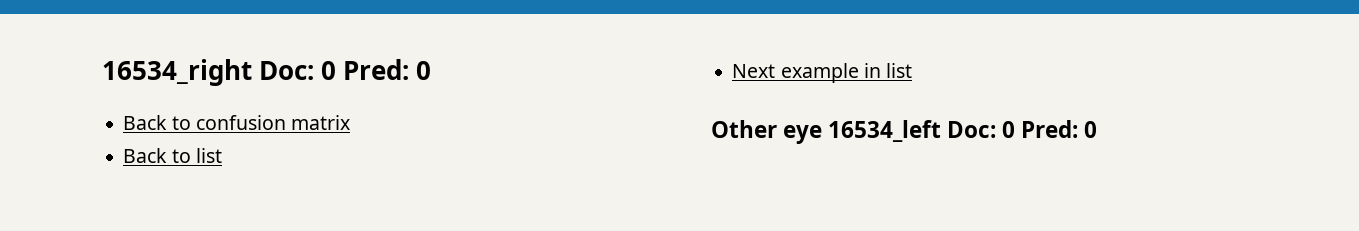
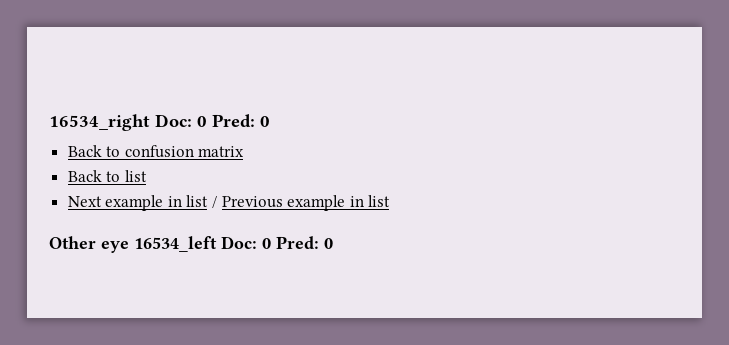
- Next example in list
+ Next example in list / Previous example in list

